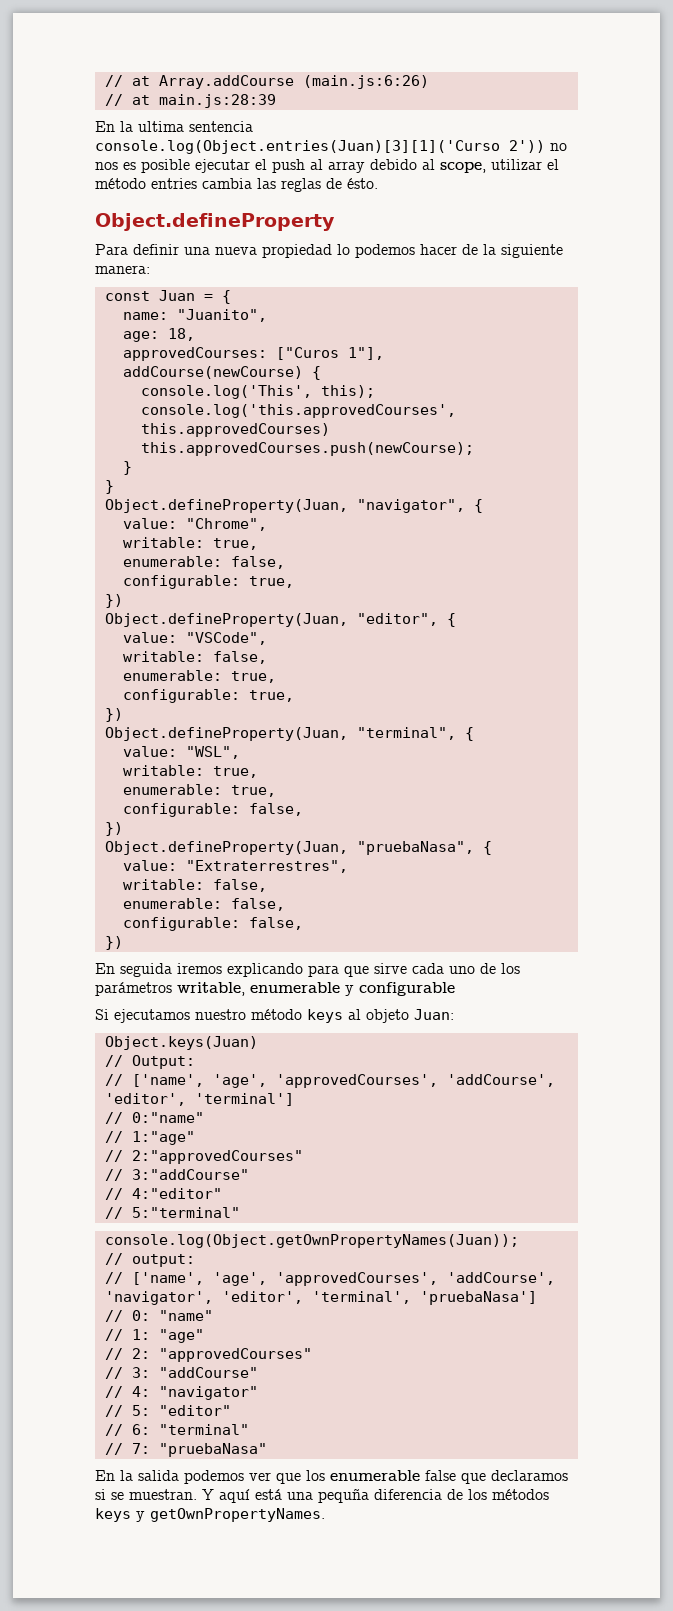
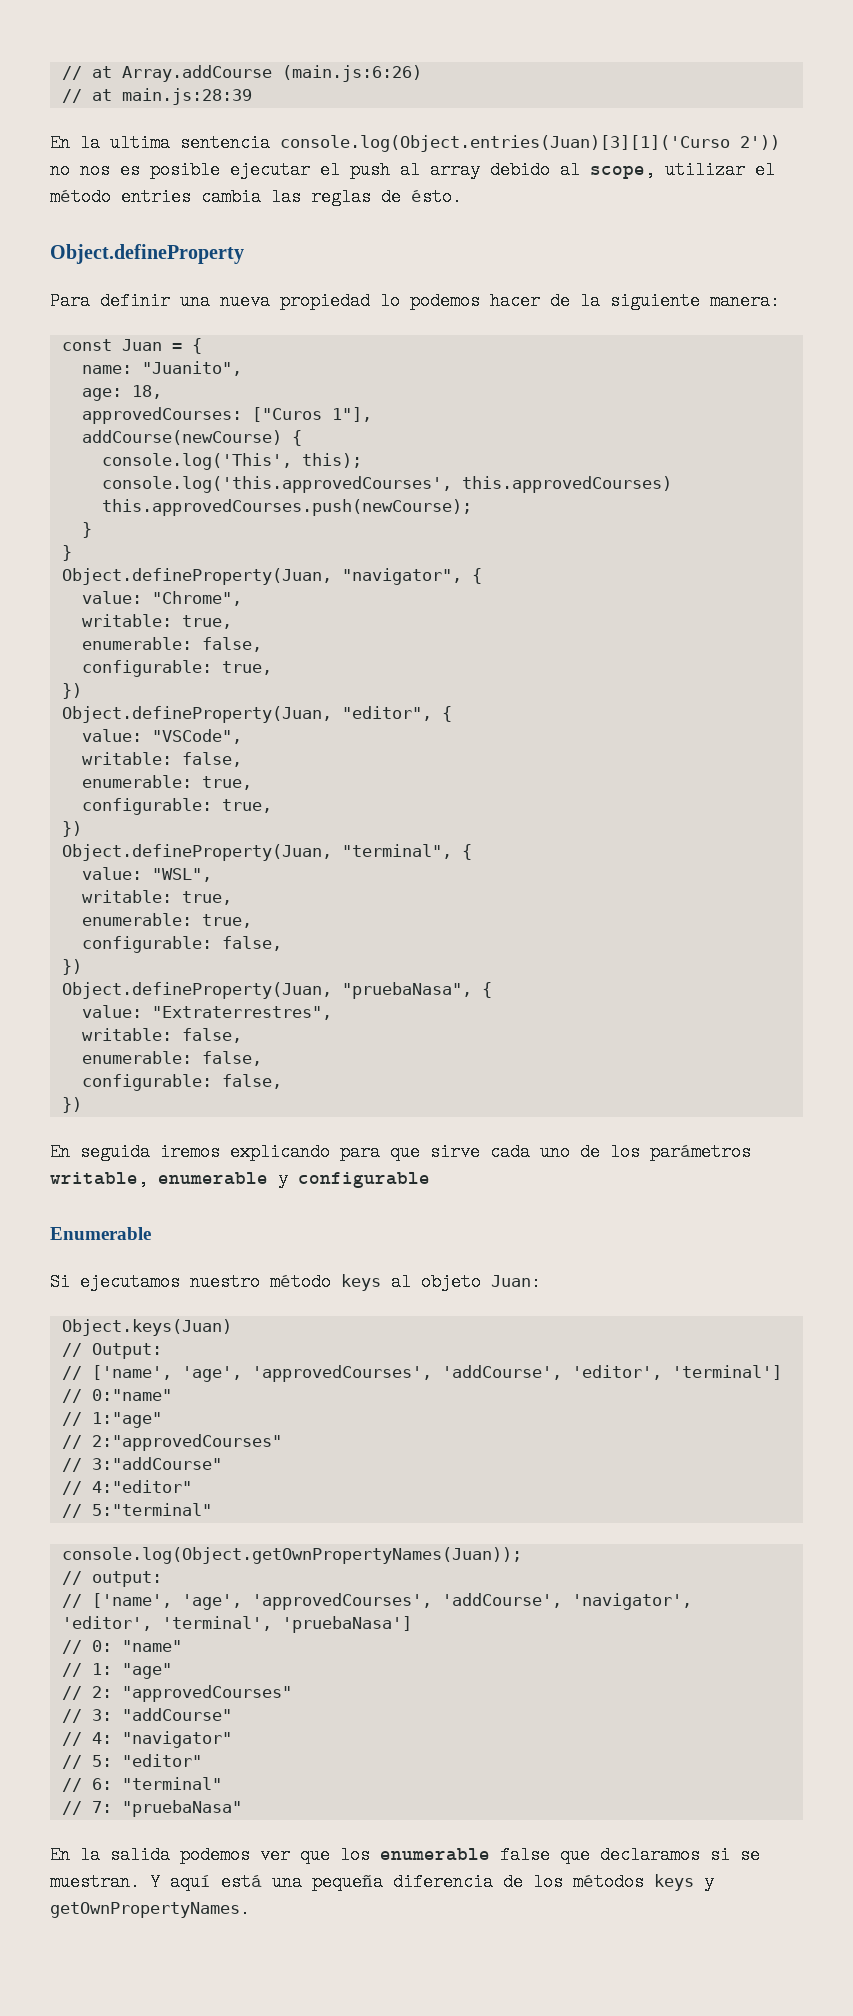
+ Enumerable
- Y aquí está una pequña diferencia de los métodos keys y getOwnPropertyNames.
+ Y aquí está una pequeña diferencia de los métodos keys y getOwnPropertyNames.

